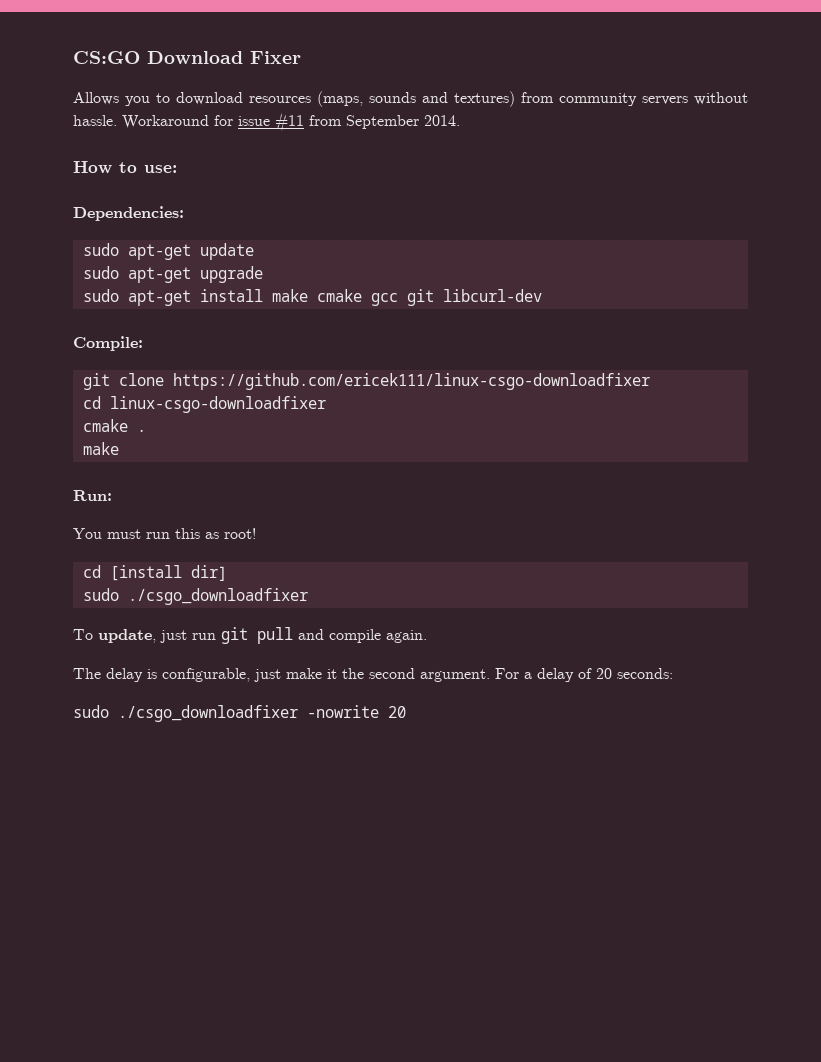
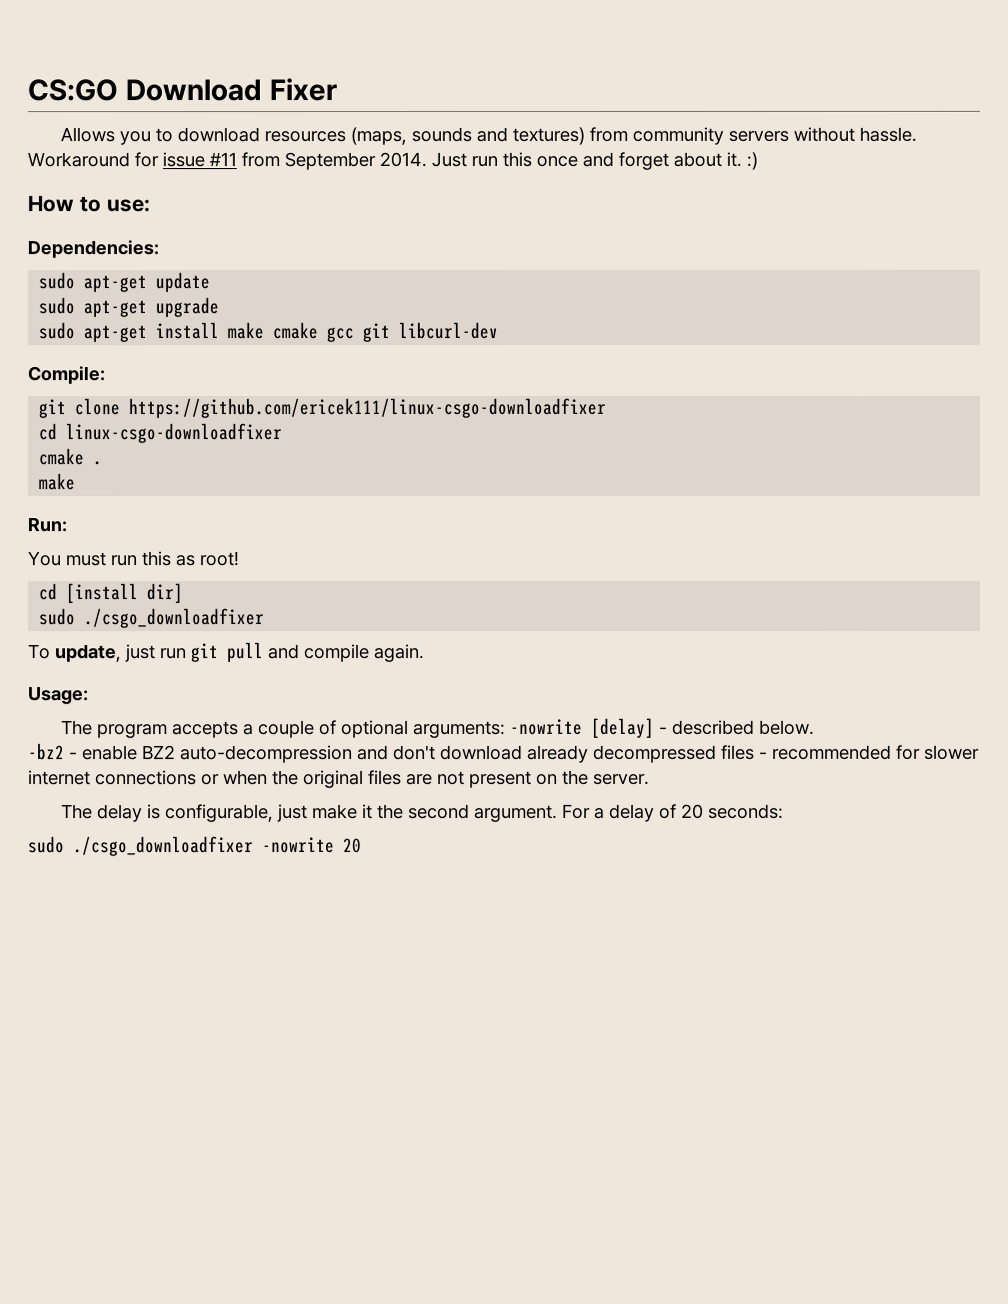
+ Just run this once and forget about it. :)
+ Usage:
+ The program accepts a couple of optional arguments: -nowrite [delay] - described below.
+ -bz2 - enable BZ2 auto-decompression and don't download already decompressed files - recommended for slower internet connections or when the original files are not present on the server.

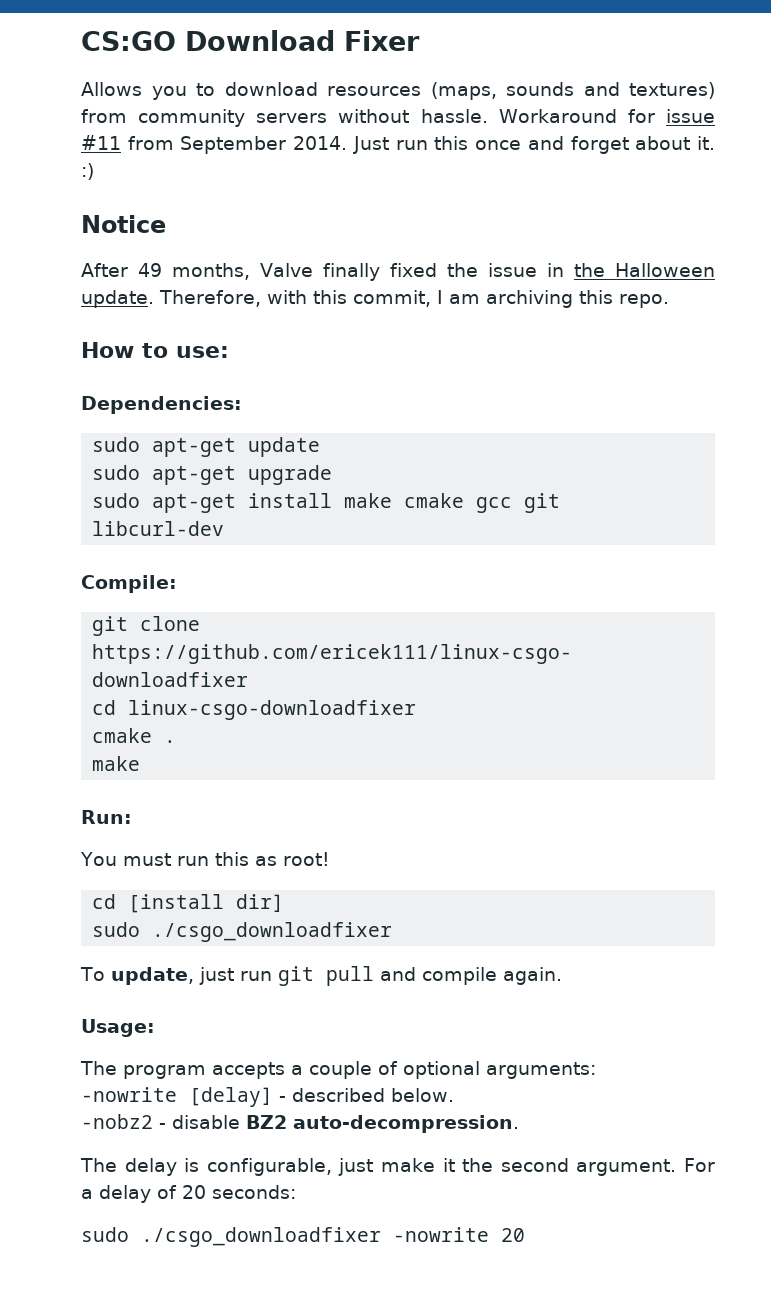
+ Notice
+ After 49 months, Valve finally fixed the issue in the Halloween update. Therefore, with this commit, I am archiving this repo.
- The program accepts a couple of optional arguments: -nowrite [delay] - described below.
+ The program accepts a couple of optional arguments:
+ -nowrite [delay] - described below.
- -bz2 - enable BZ2 auto-decompression and don't download already decompressed files - recommended for slower internet connections or when the original files are not present on the server.
+ -nobz2 - disable BZ2 auto-decompression.

